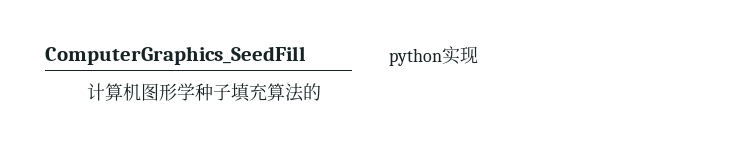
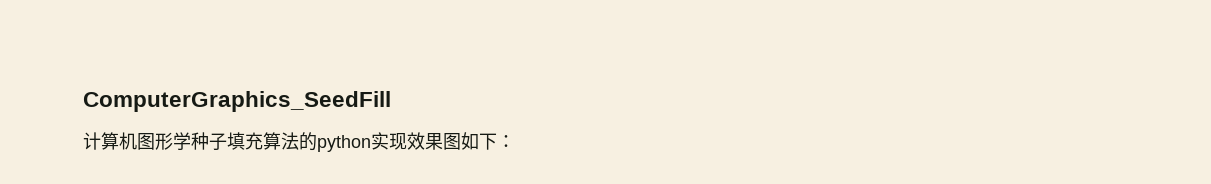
- 计算机图形学种子填充算法的python实现
+ 计算机图形学种子填充算法的python实现效果图如下：

